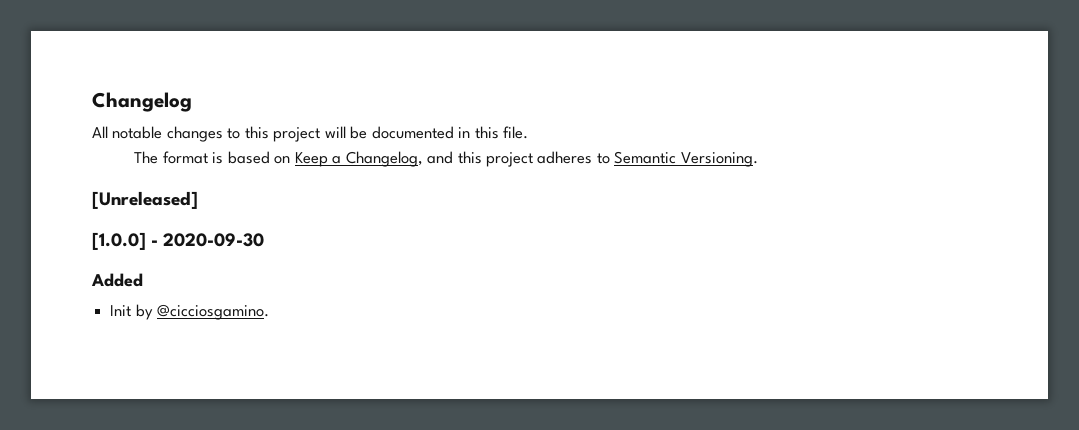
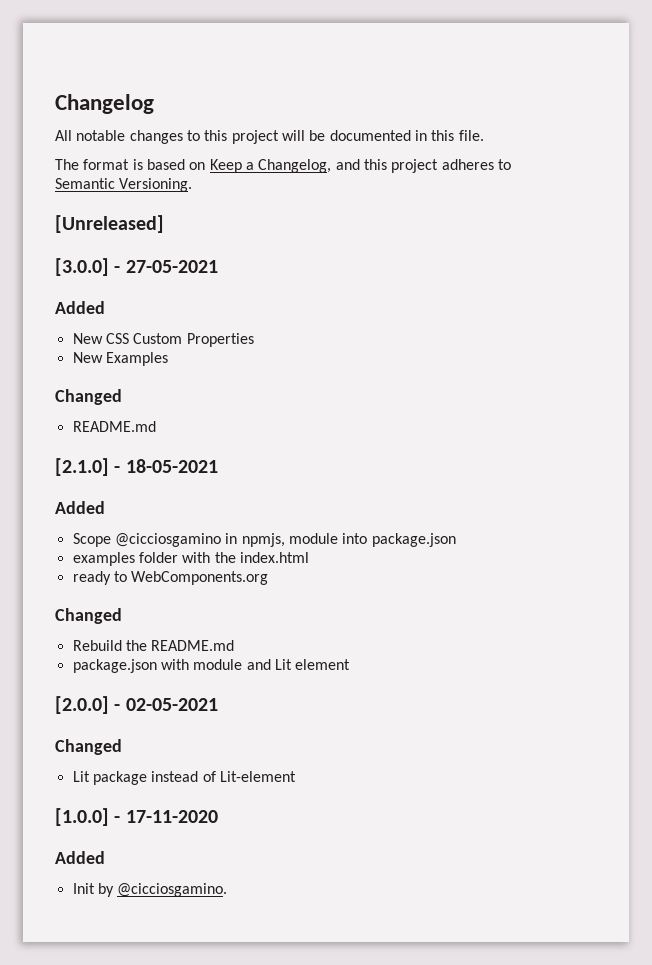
+ [3.0.0] - 27-05-2021
+ Added
+ New CSS Custom Properties
+ New Examples
+ Changed
+ README.md
+ [2.1.0] - 18-05-2021
+ Added
+ Scope @cicciosgamino in npmjs, module into package.json
+ examples folder with the index.html
+ ready to WebComponents.org
+ Changed
+ Rebuild the README.md
+ package.json with module and Lit element
+ [2.0.0] - 02-05-2021
+ Changed
+ Lit package instead of Lit-element
- [1.0.0] - 2020-09-30
+ [1.0.0] - 17-11-2020

